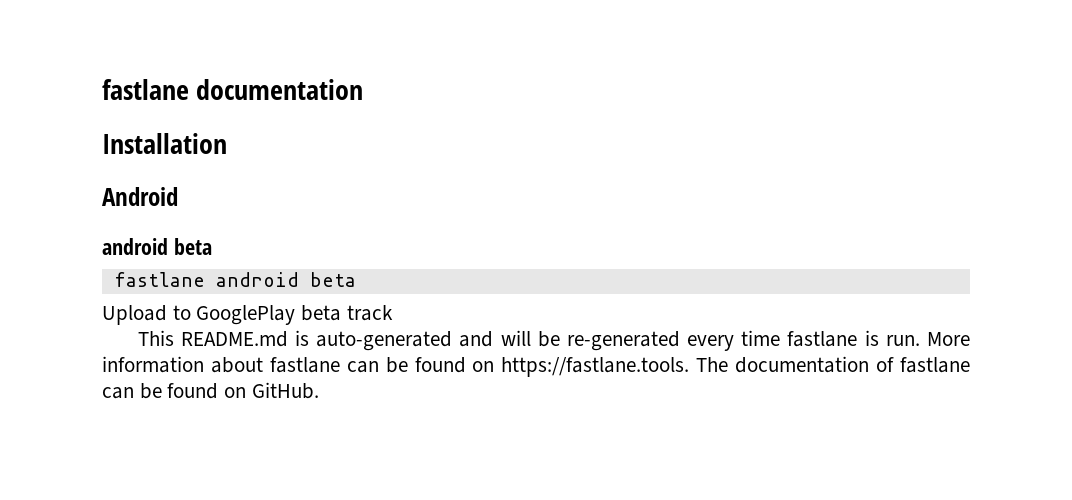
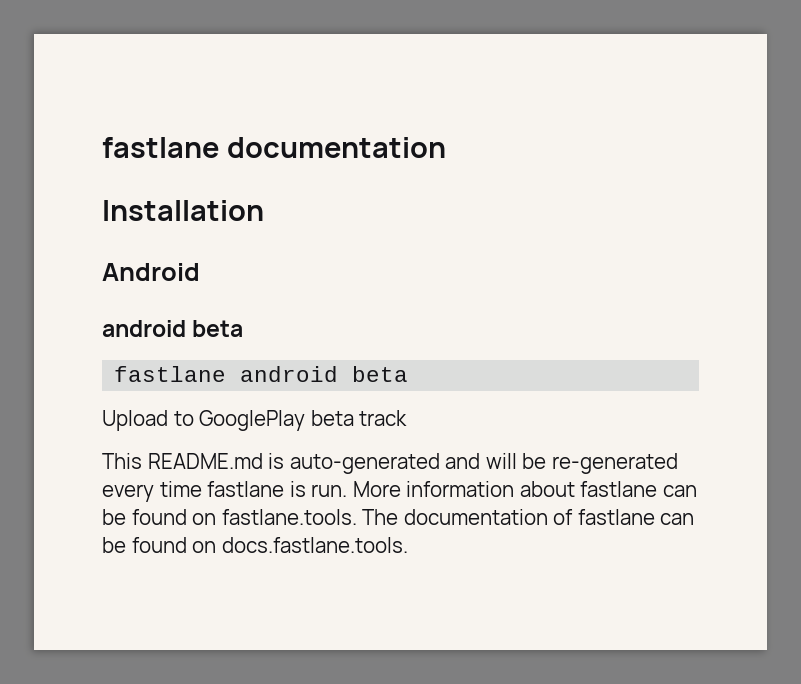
- More information about fastlane can be found on https://fastlane.tools. The documentation of fastlane can be found on GitHub.
+ More information about fastlane can be found on fastlane.tools. The documentation of fastlane can be found on docs.fastlane.tools.

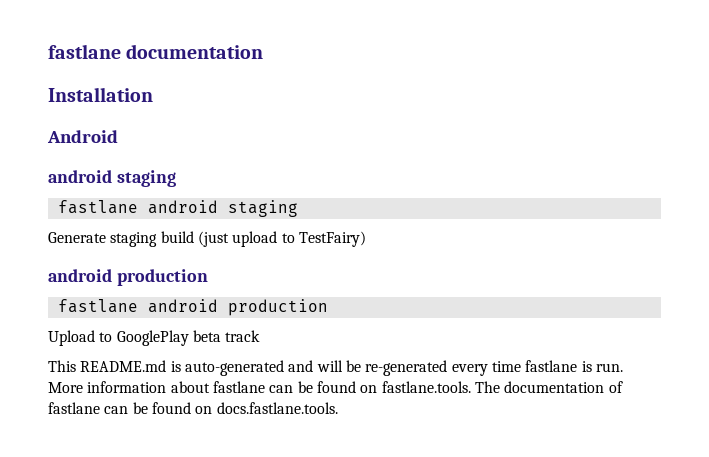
  Android
- android beta
- fastlane android beta
+ android staging
+ fastlane android staging
+ Generate staging build (just upload to TestFairy)
+ android production
+ fastlane android production

